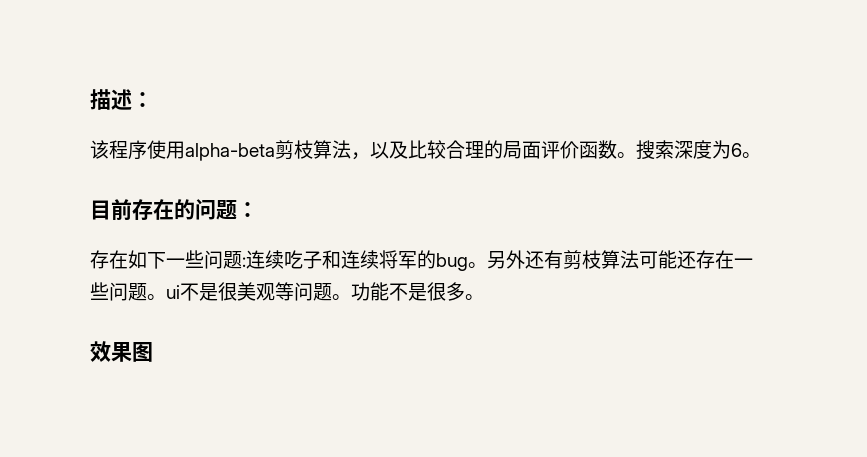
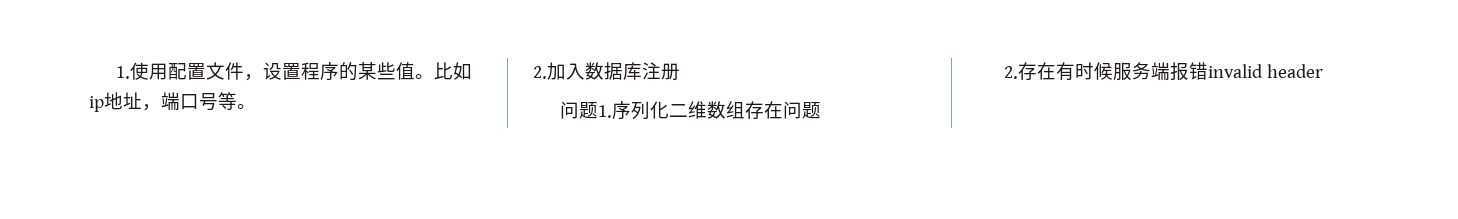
- 描述：
- 该程序使用alpha-beta剪枝算法，以及比较合理的局面评价函数。搜索深度为6。
- 目前存在的问题：
- 存在如下一些问题:连续吃子和连续将军的bug。另外还有剪枝算法可能还存在一些问题。ui不是很美观等问题。功能不是很多。
- 效果图
+ 1.使用配置文件，设置程序的某些值。比如ip地址，端口号等。
+ 2.加入数据库注册
+ 问题1.序列化二维数组存在问题
+ 2.存在有时候服务端报错invalid header

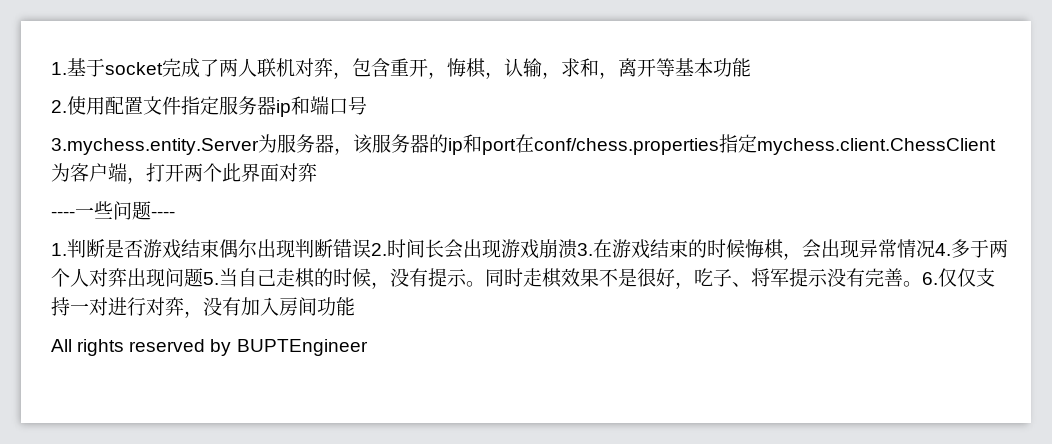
- 1.使用配置文件，设置程序的某些值。比如ip地址，端口号等。
- 2.加入数据库注册
- 问题1.序列化二维数组存在问题
- 2.存在有时候服务端报错invalid header
+ 1.基于socket完成了两人联机对弈，包含重开，悔棋，认输，求和，离开等基本功能
+ 2.使用配置文件指定服务器ip和端口号
+ 3.mychess.entity.Server为服务器，该服务器的ip和port在conf/chess.properties指定mychess.client.ChessClient为客户端，打开两个此界面对弈
+ ----一些问题----
+ 1.判断是否游戏结束偶尔出现判断错误2.时间长会出现游戏崩溃3.在游戏结束的时候悔棋，会出现异常情况4.多于两个人对弈出现问题5.当自己走棋的时候，没有提示。同时走棋效果不是很好，吃子、将军提示没有完善。6.仅仅支持一对进行对弈，没有加入房间功能
+ All rights reserved by BUPTEngineer

